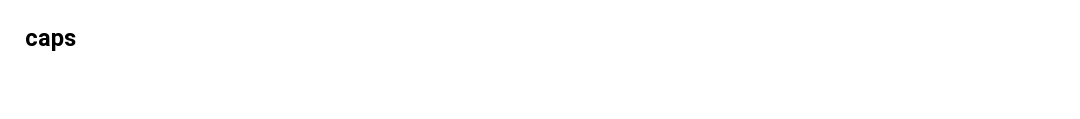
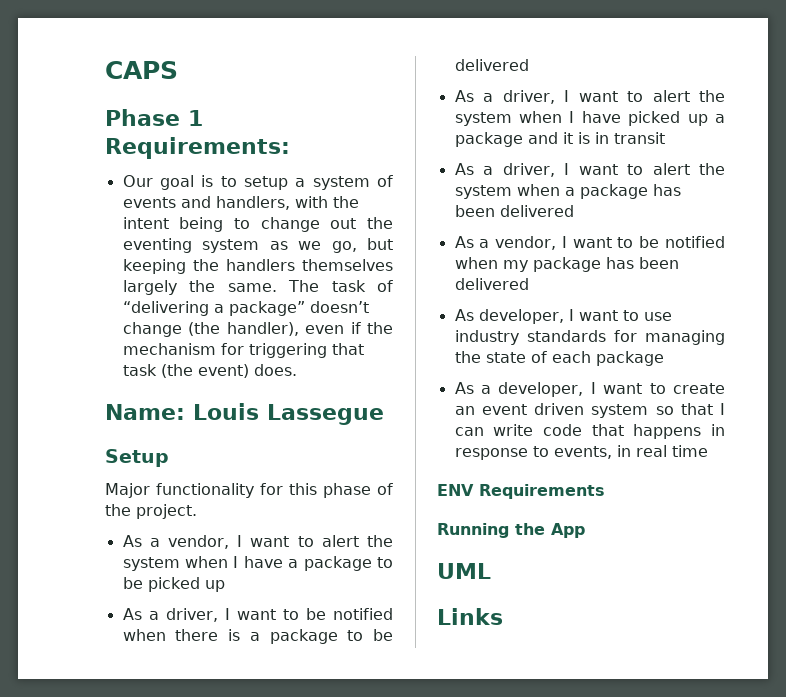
- caps
+ CAPS
+ Phase 1 Requirements:
+ Our goal is to setup a system of events and handlers, with the intent being to change out the eventing system as we go, but keeping the handlers themselves largely the same. The task of “delivering a package” doesn’t change (the handler), even if the mechanism for triggering that task (the event) does.
+ Name: Louis Lassegue
+ Setup
+ Major functionality for this phase of the project.
+ As a vendor, I want to alert the system when I have a package to be picked up
+ As a driver, I want to be notified when there is a package to be delivered
+ As a driver, I want to alert the system when I have picked up a package and it is in transit
+ As a driver, I want to alert the system when a package has been delivered
+ As a vendor, I want to be notified when my package has been delivered
+ As developer, I want to use industry standards for managing the state of each package
+ As a developer, I want to create an event driven system so that I can write code that happens in response to events, in real time
+ ENV Requirements
+ Running the App
+ UML
+ Links

